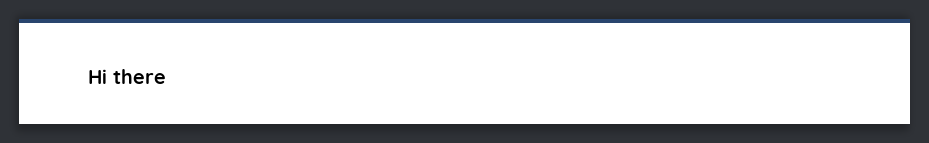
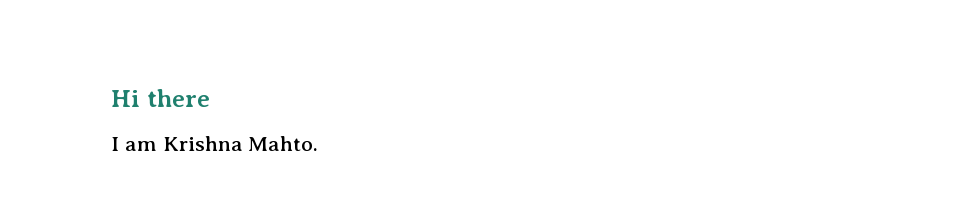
+ I am Krishna Mahto.

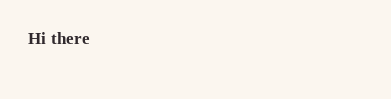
- I am Krishna Mahto.

